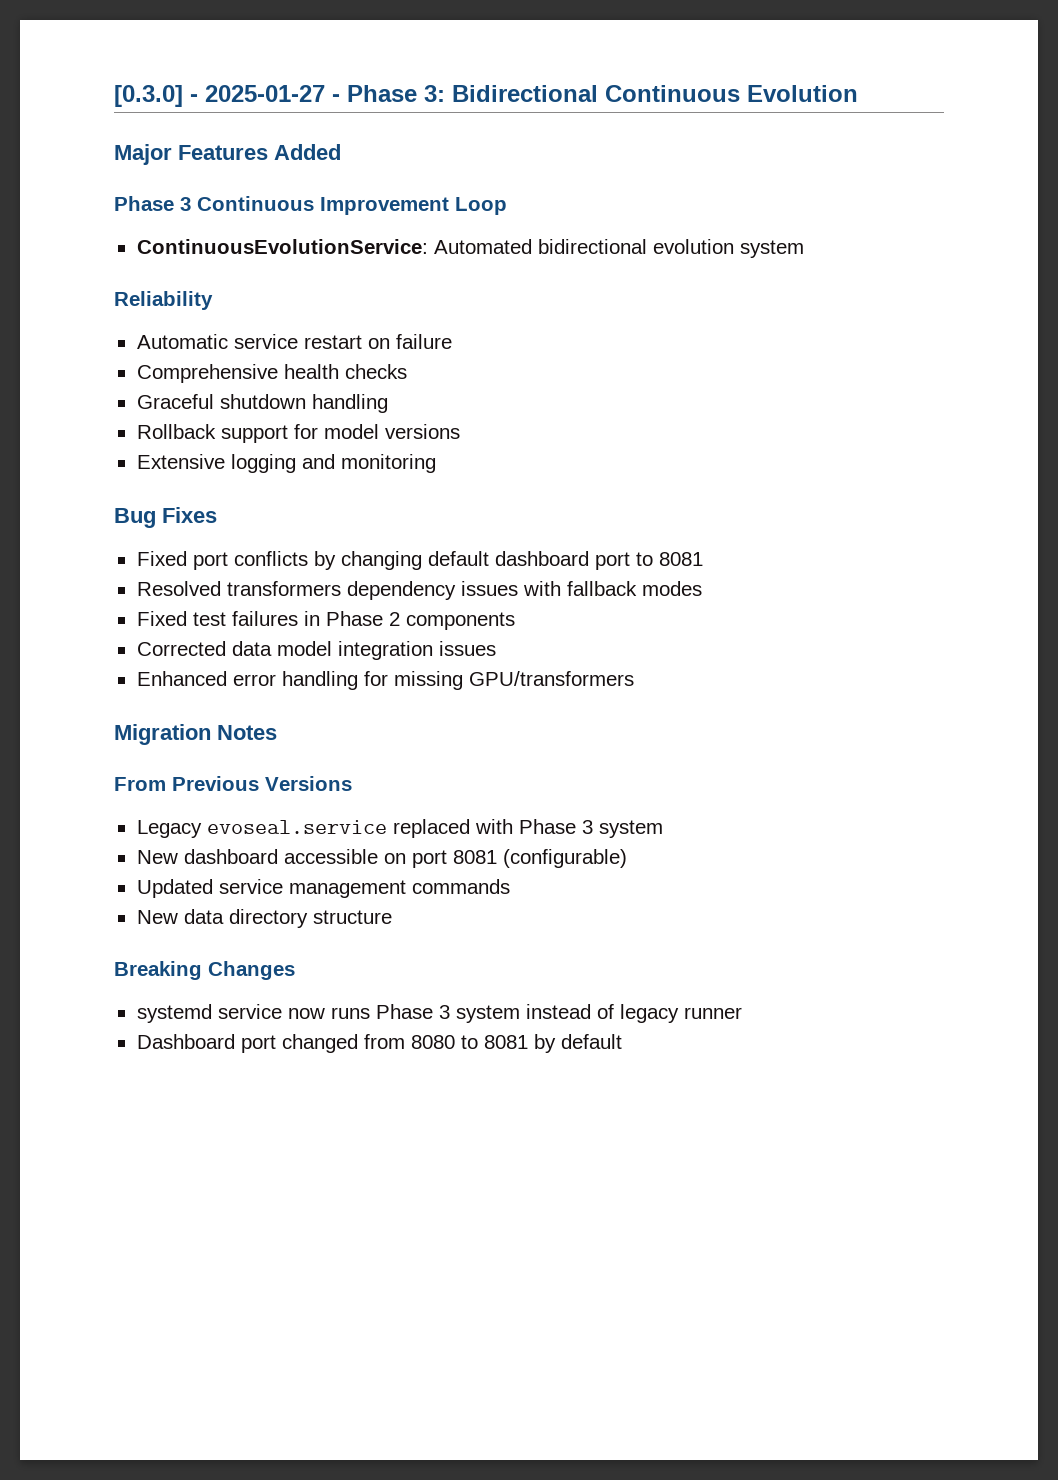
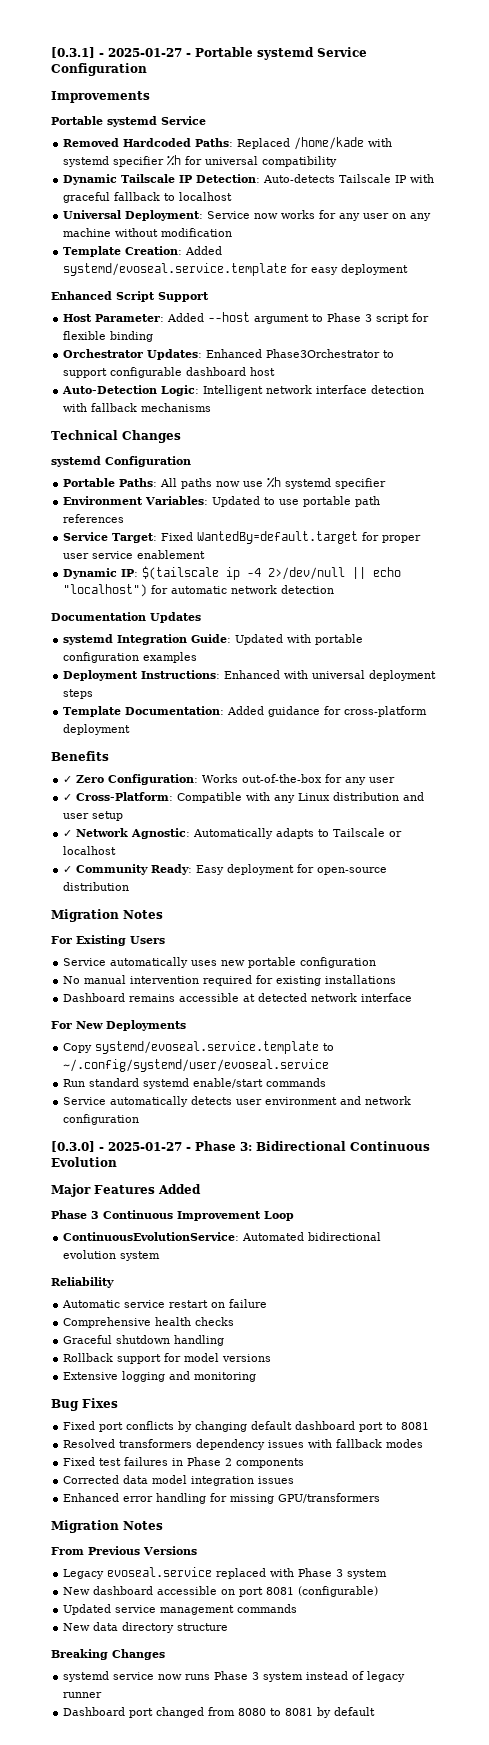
+ [0.3.1] - 2025-01-27 - Portable systemd Service Configuration
+ Improvements
+ Portable systemd Service
+ Removed Hardcoded Paths: Replaced /home/kade with systemd specifier %h for universal compatibility
+ Dynamic Tailscale IP Detection: Auto-detects Tailscale IP with graceful fallback to localhost
+ Universal Deployment: Service now works for any user on any machine without modification
+ Template Creation: Added systemd/evoseal.service.template for easy deployment
+ Enhanced Script Support
+ Host Parameter: Added --host argument to Phase 3 script for flexible binding
+ Orchestrator Updates: Enhanced Phase3Orchestrator to support configurable dashboard host
+ Auto-Detection Logic: Intelligent network interface detection with fallback mechanisms
+ Technical Changes
+ systemd Configuration
+ Portable Paths: All paths now use %h systemd specifier
+ Environment Variables: Updated to use portable path references
+ Service Target: Fixed WantedBy=default.target for proper user service enablement
+ Dynamic IP: $(tailscale ip -4 2>/dev/null || echo "localhost") for automatic network detection
+ Documentation Updates
+ systemd Integration Guide: Updated with portable configuration examples
+ Deployment Instructions: Enhanced with universal deployment steps
+ Template Documentation: Added guidance for cross-platform deployment
+ Benefits
+ ✓ Zero Configuration: Works out-of-the-box for any user
+ ✓ Cross-Platform: Compatible with any Linux distribution and user setup
+ ✓ Network Agnostic: Automatically adapts to Tailscale or localhost
+ ✓ Community Ready: Easy deployment for open-source distribution
+ Migration Notes
+ For Existing Users
+ Service automatically uses new portable configuration
+ No manual intervention required for existing installations
+ Dashboard remains accessible at detected network interface
+ For New Deployments
+ Copy systemd/evoseal.service.template to ~/.config/systemd/user/evoseal.service
+ Run standard systemd enable/start commands
+ Service automatically detects user environment and network configuration

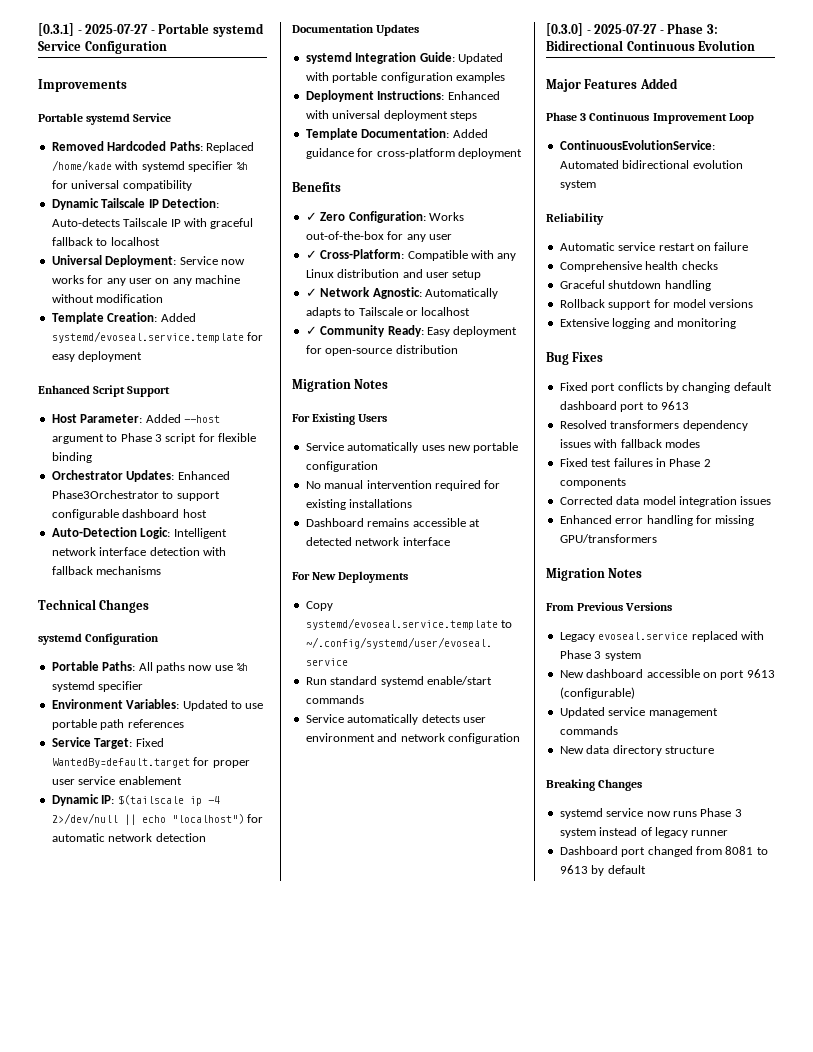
- [0.3.1] - 2025-01-27 - Portable systemd Service Configuration
+ [0.3.1] - 2025-07-27 - Portable systemd Service Configuration
- [0.3.0] - 2025-01-27 - Phase 3: Bidirectional Continuous Evolution
+ [0.3.0] - 2025-07-27 - Phase 3: Bidirectional Continuous Evolution
- Fixed port conflicts by changing default dashboard port to 8081
+ Fixed port conflicts by changing default dashboard port to 9613
- New dashboard accessible on port 8081 (configurable)
+ New dashboard accessible on port 9613 (configurable)
- Dashboard port changed from 8080 to 8081 by default
+ Dashboard port changed from 8081 to 9613 by default

